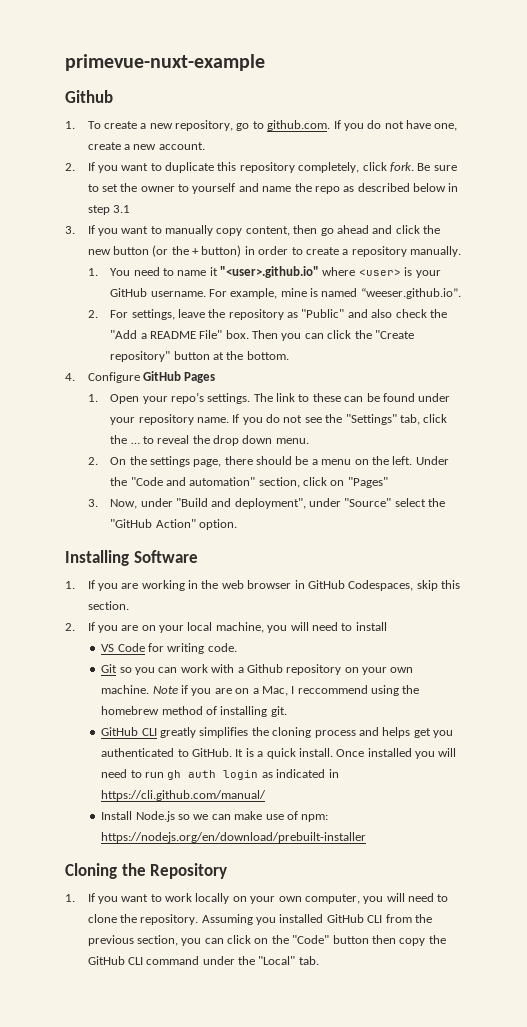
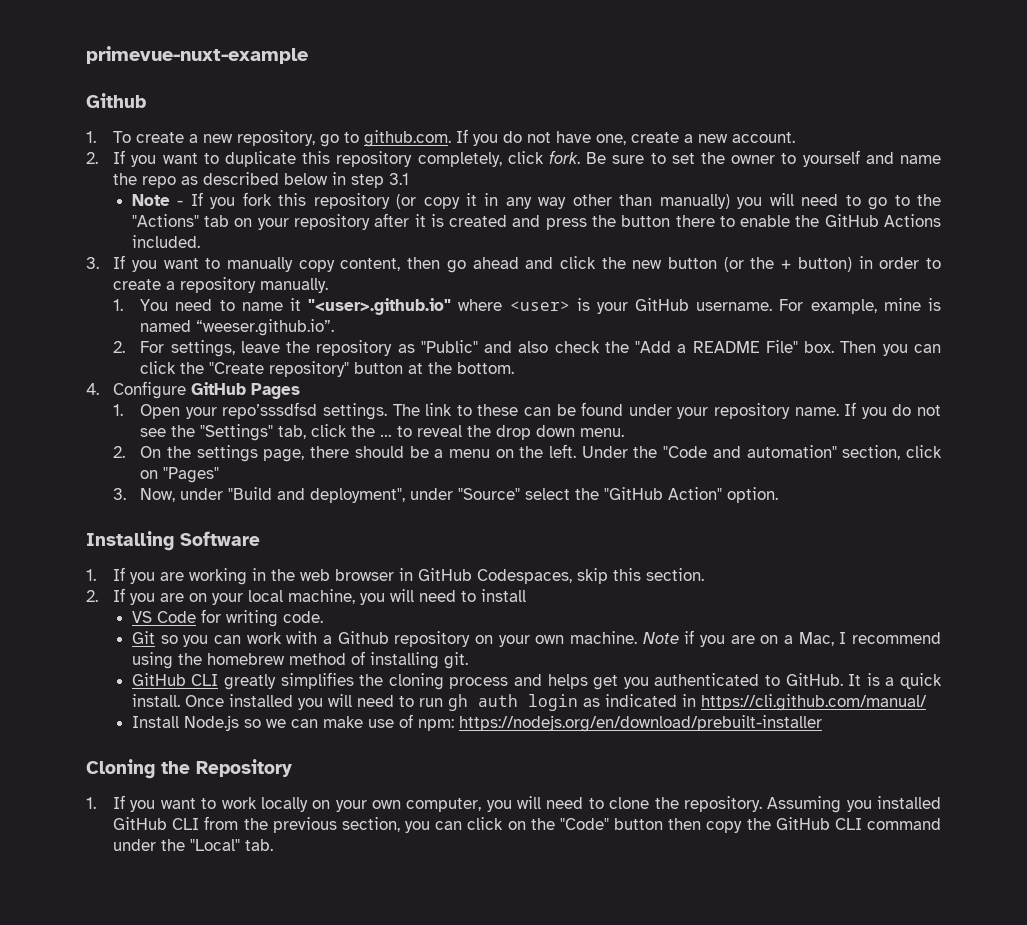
+ Note - If you fork this repository (or copy it in any way other than manually) you will need to go to the "Actions" tab on your repository after it is created and press the button there to enable the GitHub Actions included.
- 1. Open your repo’s settings.
+ 1. Open your repo’sssdfsd settings.
- Note if you are on a Mac, I reccommend using the homebrew method of installing git.
+ Note if you are on a Mac, I recommend using the homebrew method of installing git.

